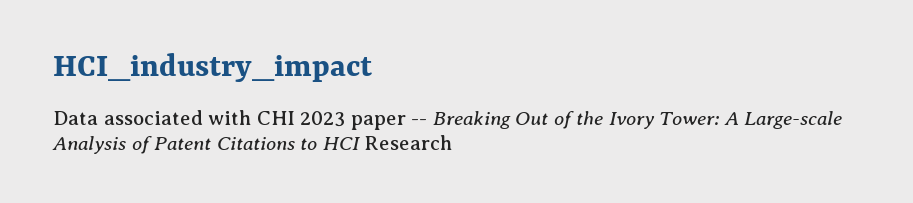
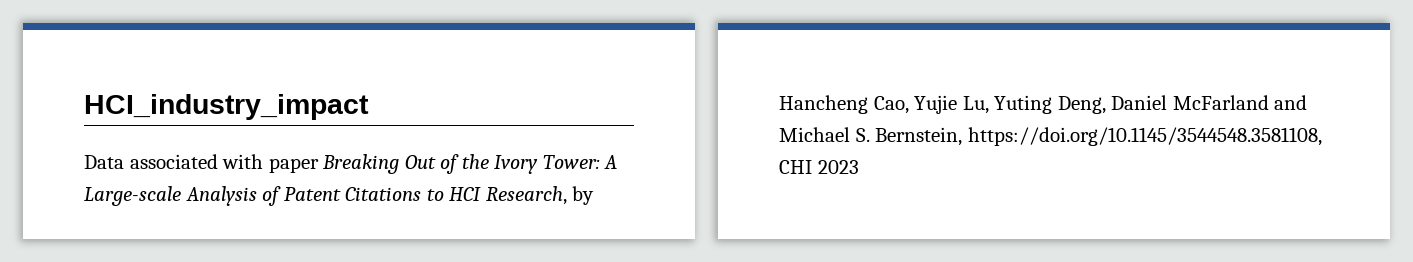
- Data associated with CHI 2023 paper -- Breaking Out of the Ivory Tower: A Large-scale Analysis of Patent Citations to HCI Research
+ Data associated with paper Breaking Out of the Ivory Tower: A Large-scale Analysis of Patent Citations to HCI Research, by Hancheng Cao, Yujie Lu, Yuting Deng, Daniel McFarland and Michael S. Bernstein, https://doi.org/10.1145/3544548.3581108, CHI 2023

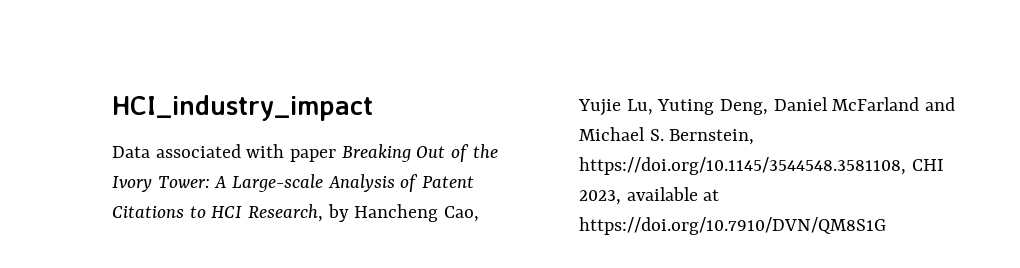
- Data associated with paper Breaking Out of the Ivory Tower: A Large-scale Analysis of Patent Citations to HCI Research, by Hancheng Cao, Yujie Lu, Yuting Deng, Daniel McFarland and Michael S. Bernstein, https://doi.org/10.1145/3544548.3581108, CHI 2023
+ Data associated with paper Breaking Out of the Ivory Tower: A Large-scale Analysis of Patent Citations to HCI Research, by Hancheng Cao, Yujie Lu, Yuting Deng, Daniel McFarland and Michael S. Bernstein, https://doi.org/10.1145/3544548.3581108, CHI 2023, available at https://doi.org/10.7910/DVN/QM8S1G

